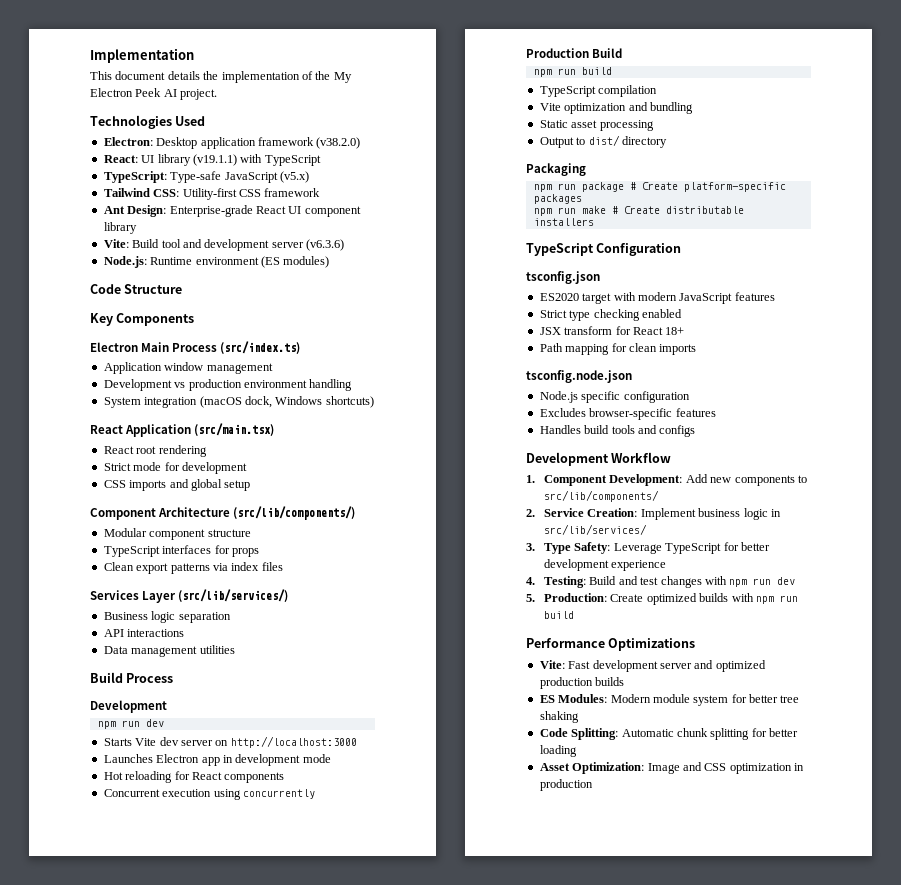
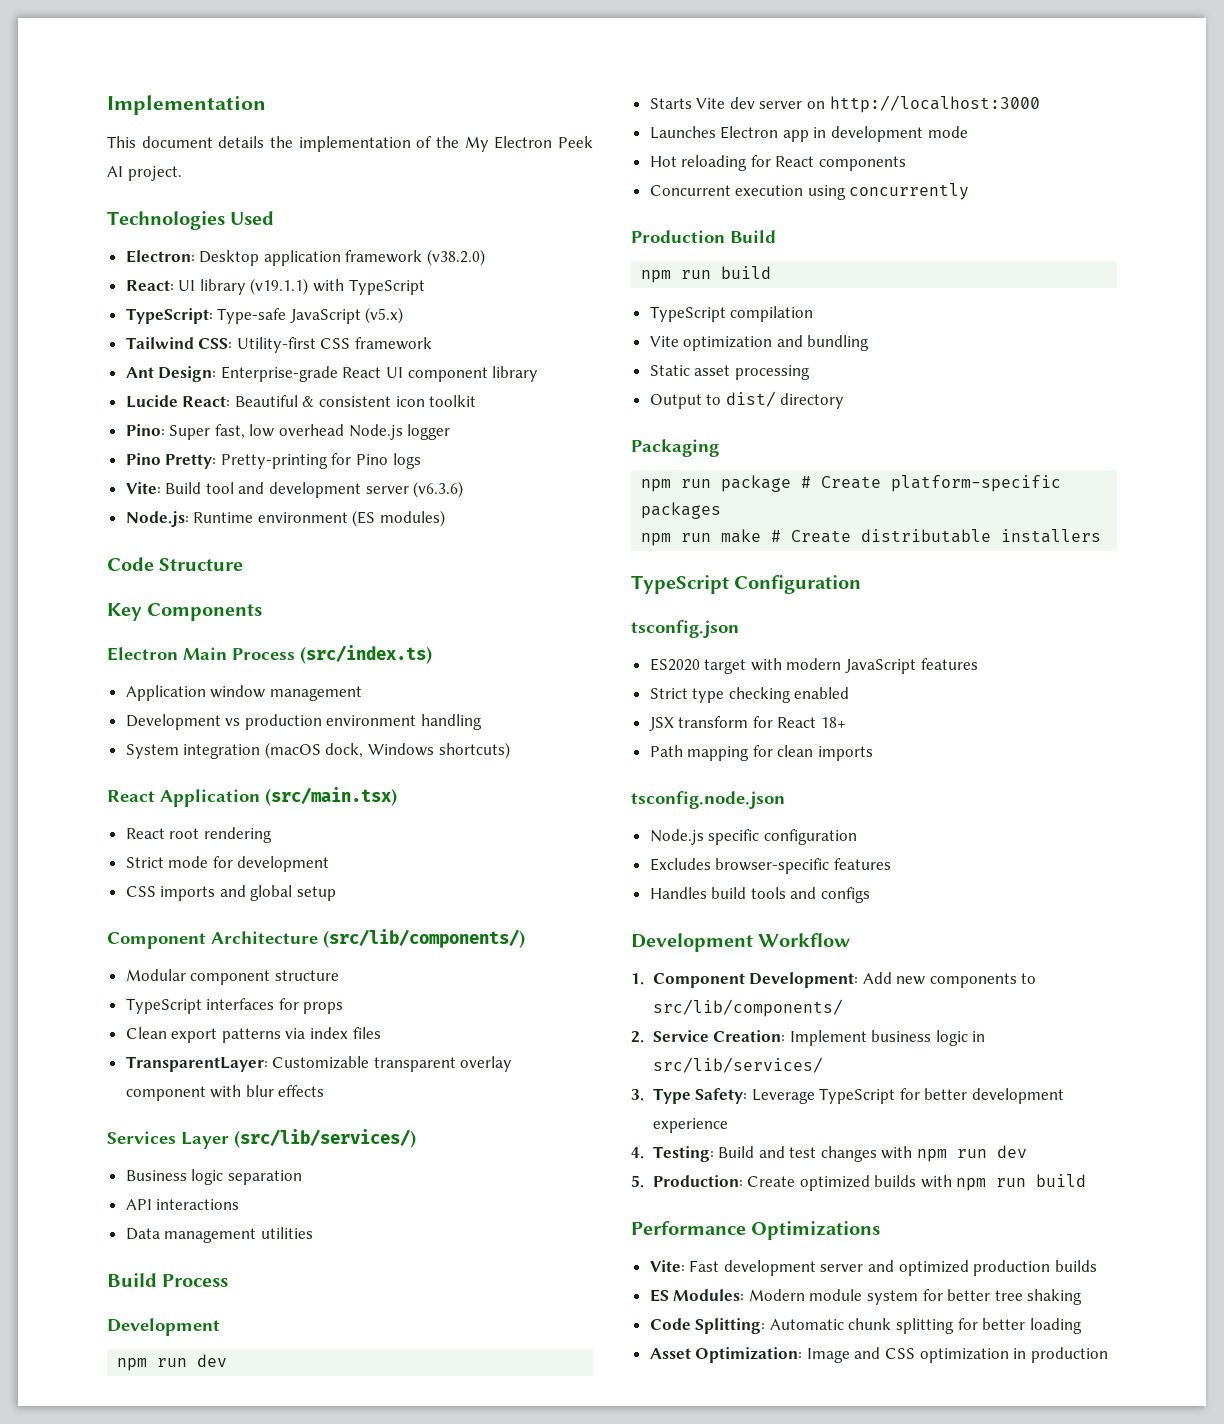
+ Lucide React: Beautiful & consistent icon toolkit
+ Pino: Super fast, low overhead Node.js logger
+ Pino Pretty: Pretty-printing for Pino logs
+ TransparentLayer: Customizable transparent overlay component with blur effects

